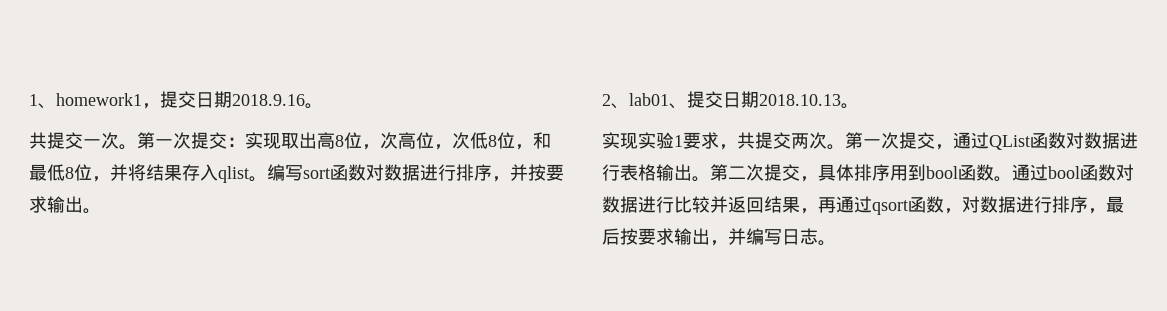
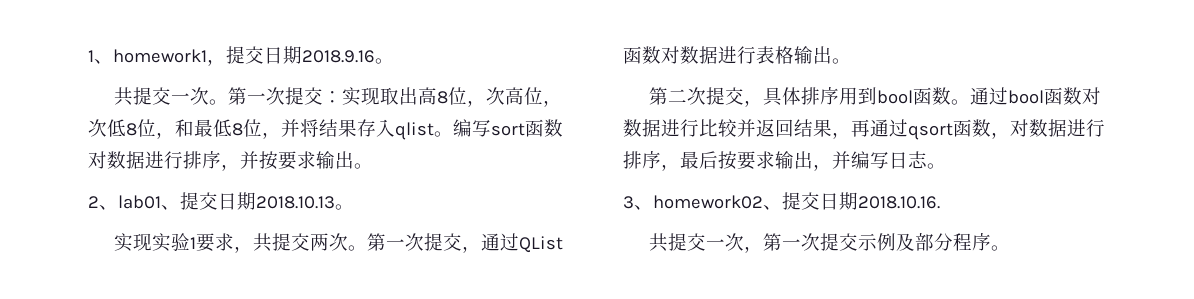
- 第一次提交，通过QList函数对数据进行表格输出。第二次提交，具体排序用到bool函数。
+ 第一次提交，通过QList函数对数据进行表格输出。
+ 第二次提交，具体排序用到bool函数。
+ 3、homework02、提交日期2018.10.16.
+ 共提交一次，第一次提交示例及部分程序。

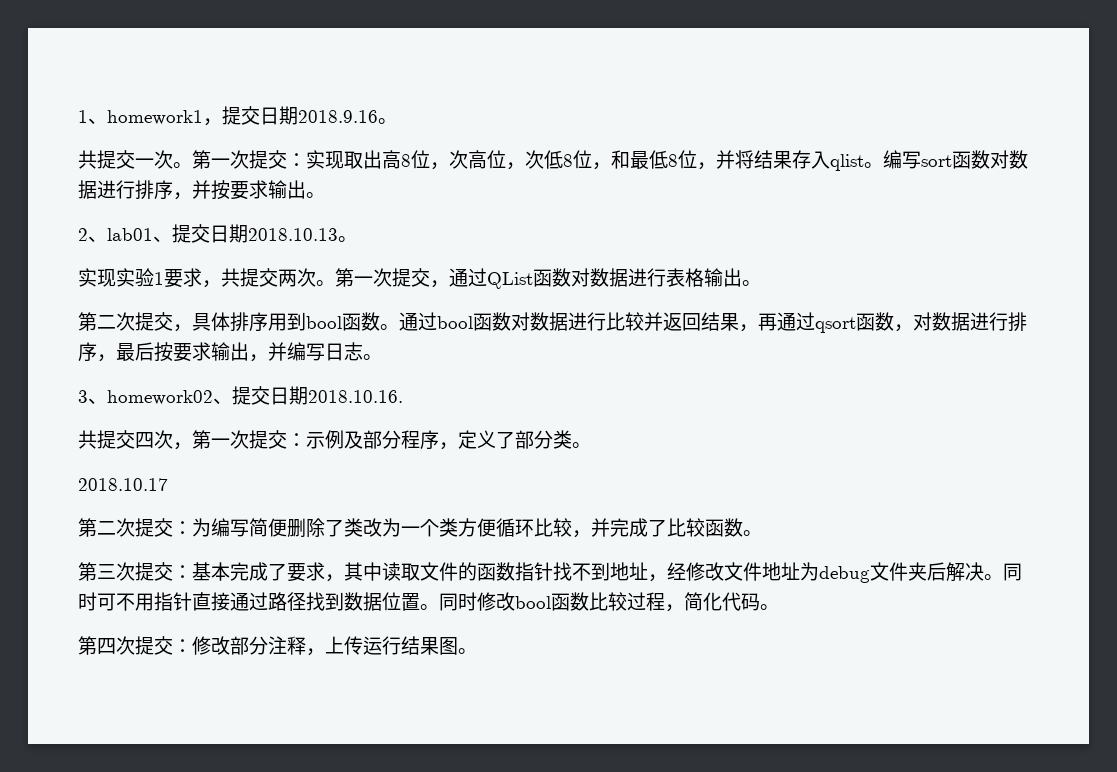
- 共提交一次，第一次提交示例及部分程序。
+ 共提交四次，第一次提交：示例及部分程序，定义了部分类。
+ 2018.10.17
+ 第二次提交：为编写简便删除了类改为一个类方便循环比较，并完成了比较函数。
+ 第三次提交：基本完成了要求，其中读取文件的函数指针找不到地址，经修改文件地址为debug文件夹后解决。同时可不用指针直接通过路径找到数据位置。同时修改bool函数比较过程，简化代码。
+ 第四次提交：修改部分注释，上传运行结果图。

